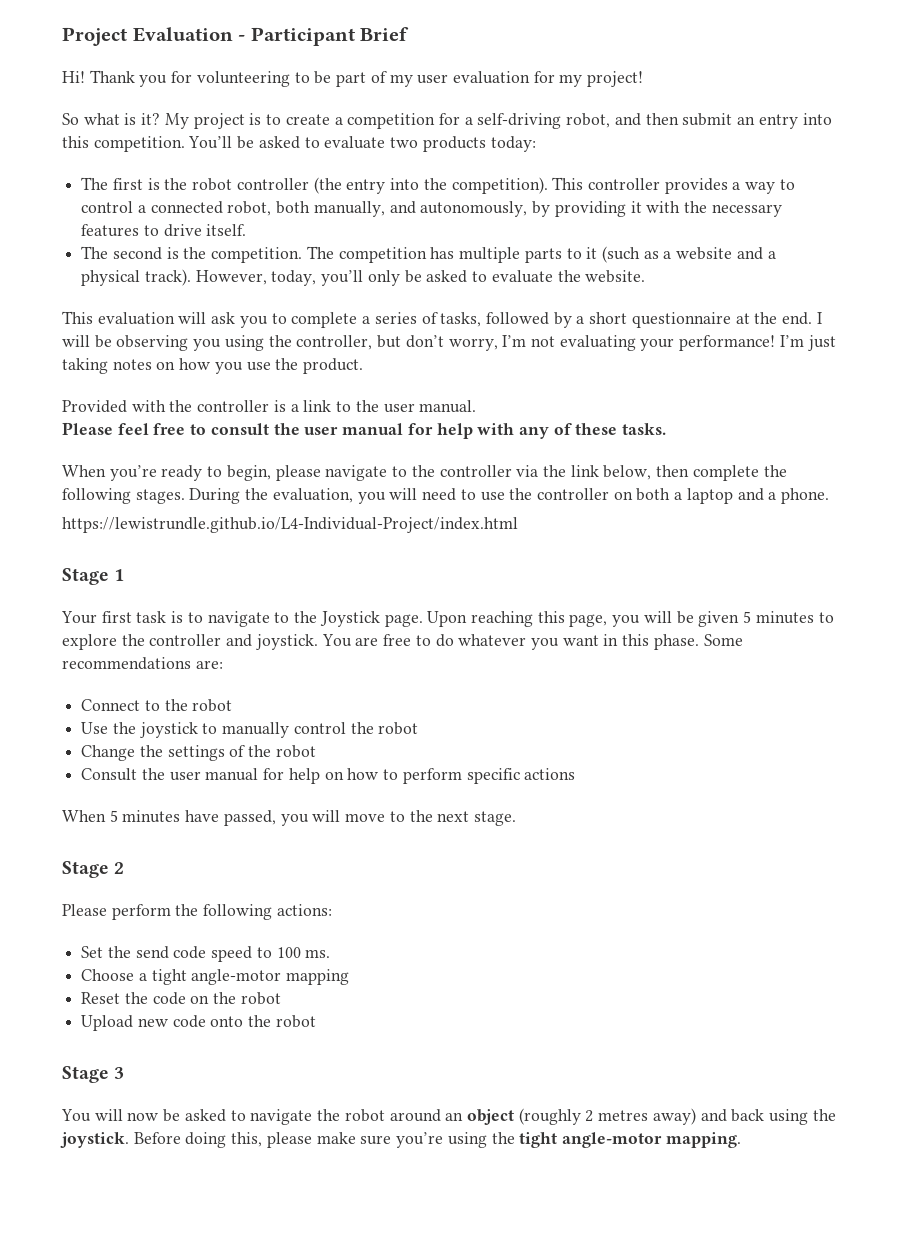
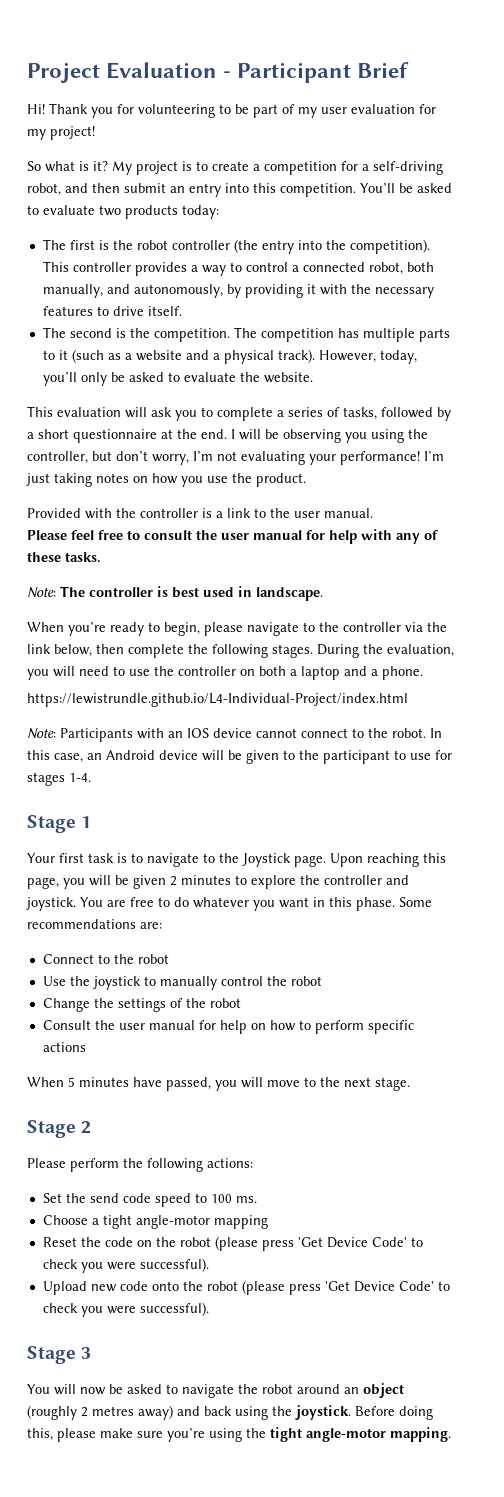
+ Note: The controller is best used in landscape.
+ Note: Participants with an IOS device cannot connect to the robot. In this case, an Android device will be given to the participant to use for stages 1-4.
- Upon reaching this page, you will be given 5 minutes to explore the controller and joystick.
+ Upon reaching this page, you will be given 2 minutes to explore the controller and joystick.
- Reset the code on the robot
+ Reset the code on the robot (please press 'Get Device Code' to check you were successful).
- Upload new code onto the robot
+ Upload new code onto the robot (please press 'Get Device Code' to check you were successful).

